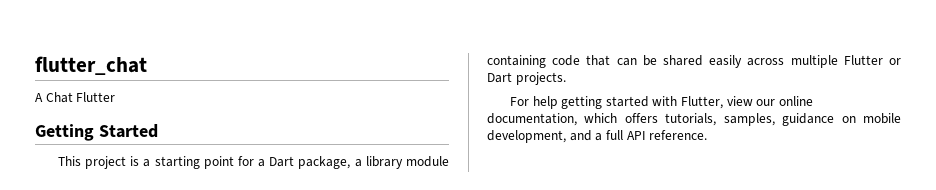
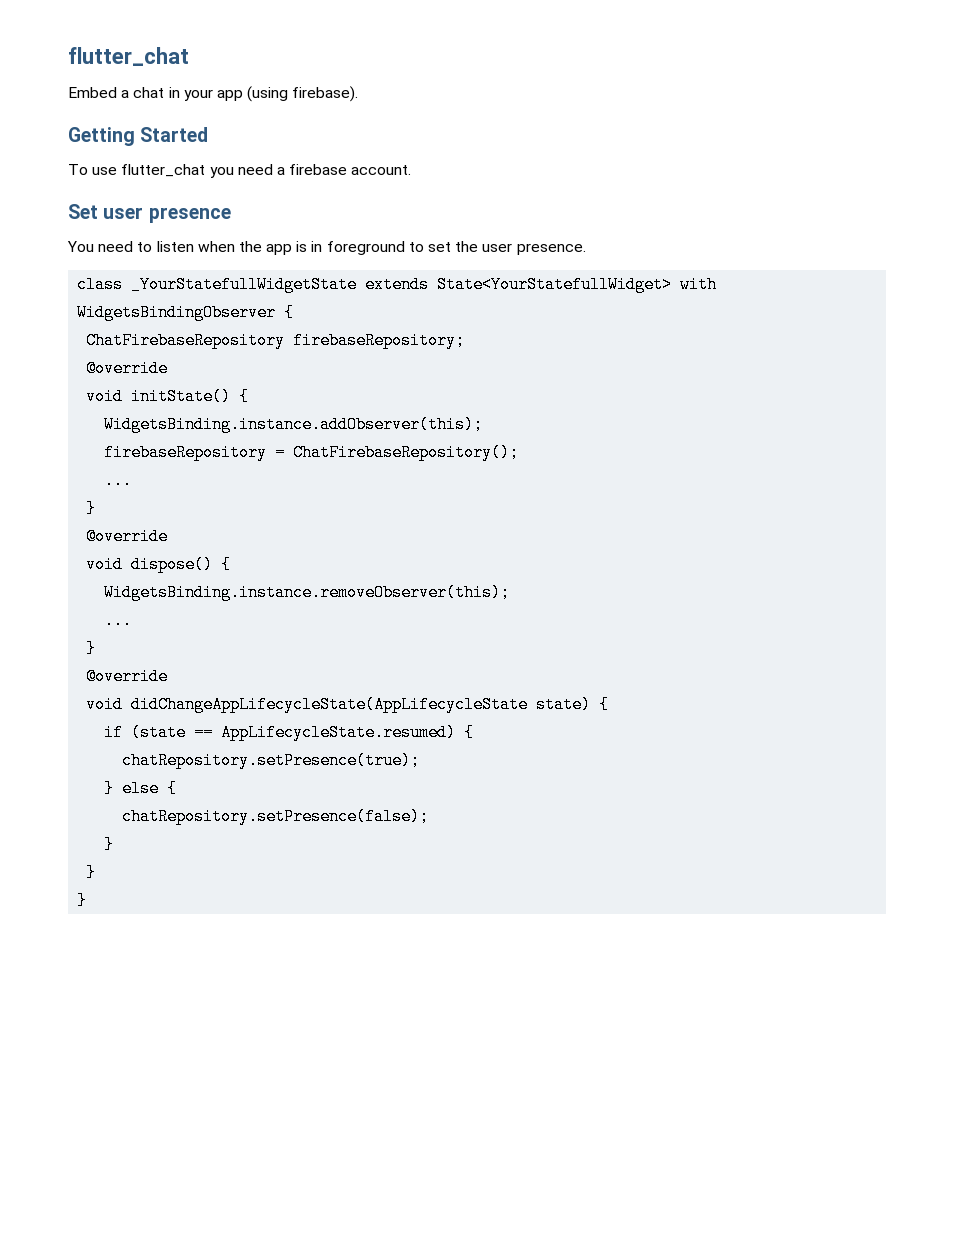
- A Chat Flutter
+ Embed a chat in your app (using firebase).
  Getting Started
- This project is a starting point for a Dart package, a library module containing code that can be shared easily across multiple Flutter or Dart projects.
- For help getting started with Flutter, view our online documentation, which offers tutorials, samples, guidance on mobile development, and a full API reference.
+ To use flutter_chat you need a firebase account.
+ Set user presence
+ You need to listen when the app is in foreground to set the user presence.
+ class _YourStatefullWidgetState extends State<YourStatefullWidget> with WidgetsBindingObserver {
+ ChatFirebaseRepository firebaseRepository;
+ @override
+ void initState() {
+ WidgetsBinding.instance.addObserver(this);
+ firebaseRepository = ChatFirebaseRepository();
+ ...
+ }
+ @override
+ void dispose() {
+ WidgetsBinding.instance.removeObserver(this);
+ ...
+ }
+ @override
+ void didChangeAppLifecycleState(AppLifecycleState state) {
+ if (state == AppLifecycleState.resumed) {
+ chatRepository.setPresence(true);
+ } else {
+ chatRepository.setPresence(false);
+ }
+ }
+ }

